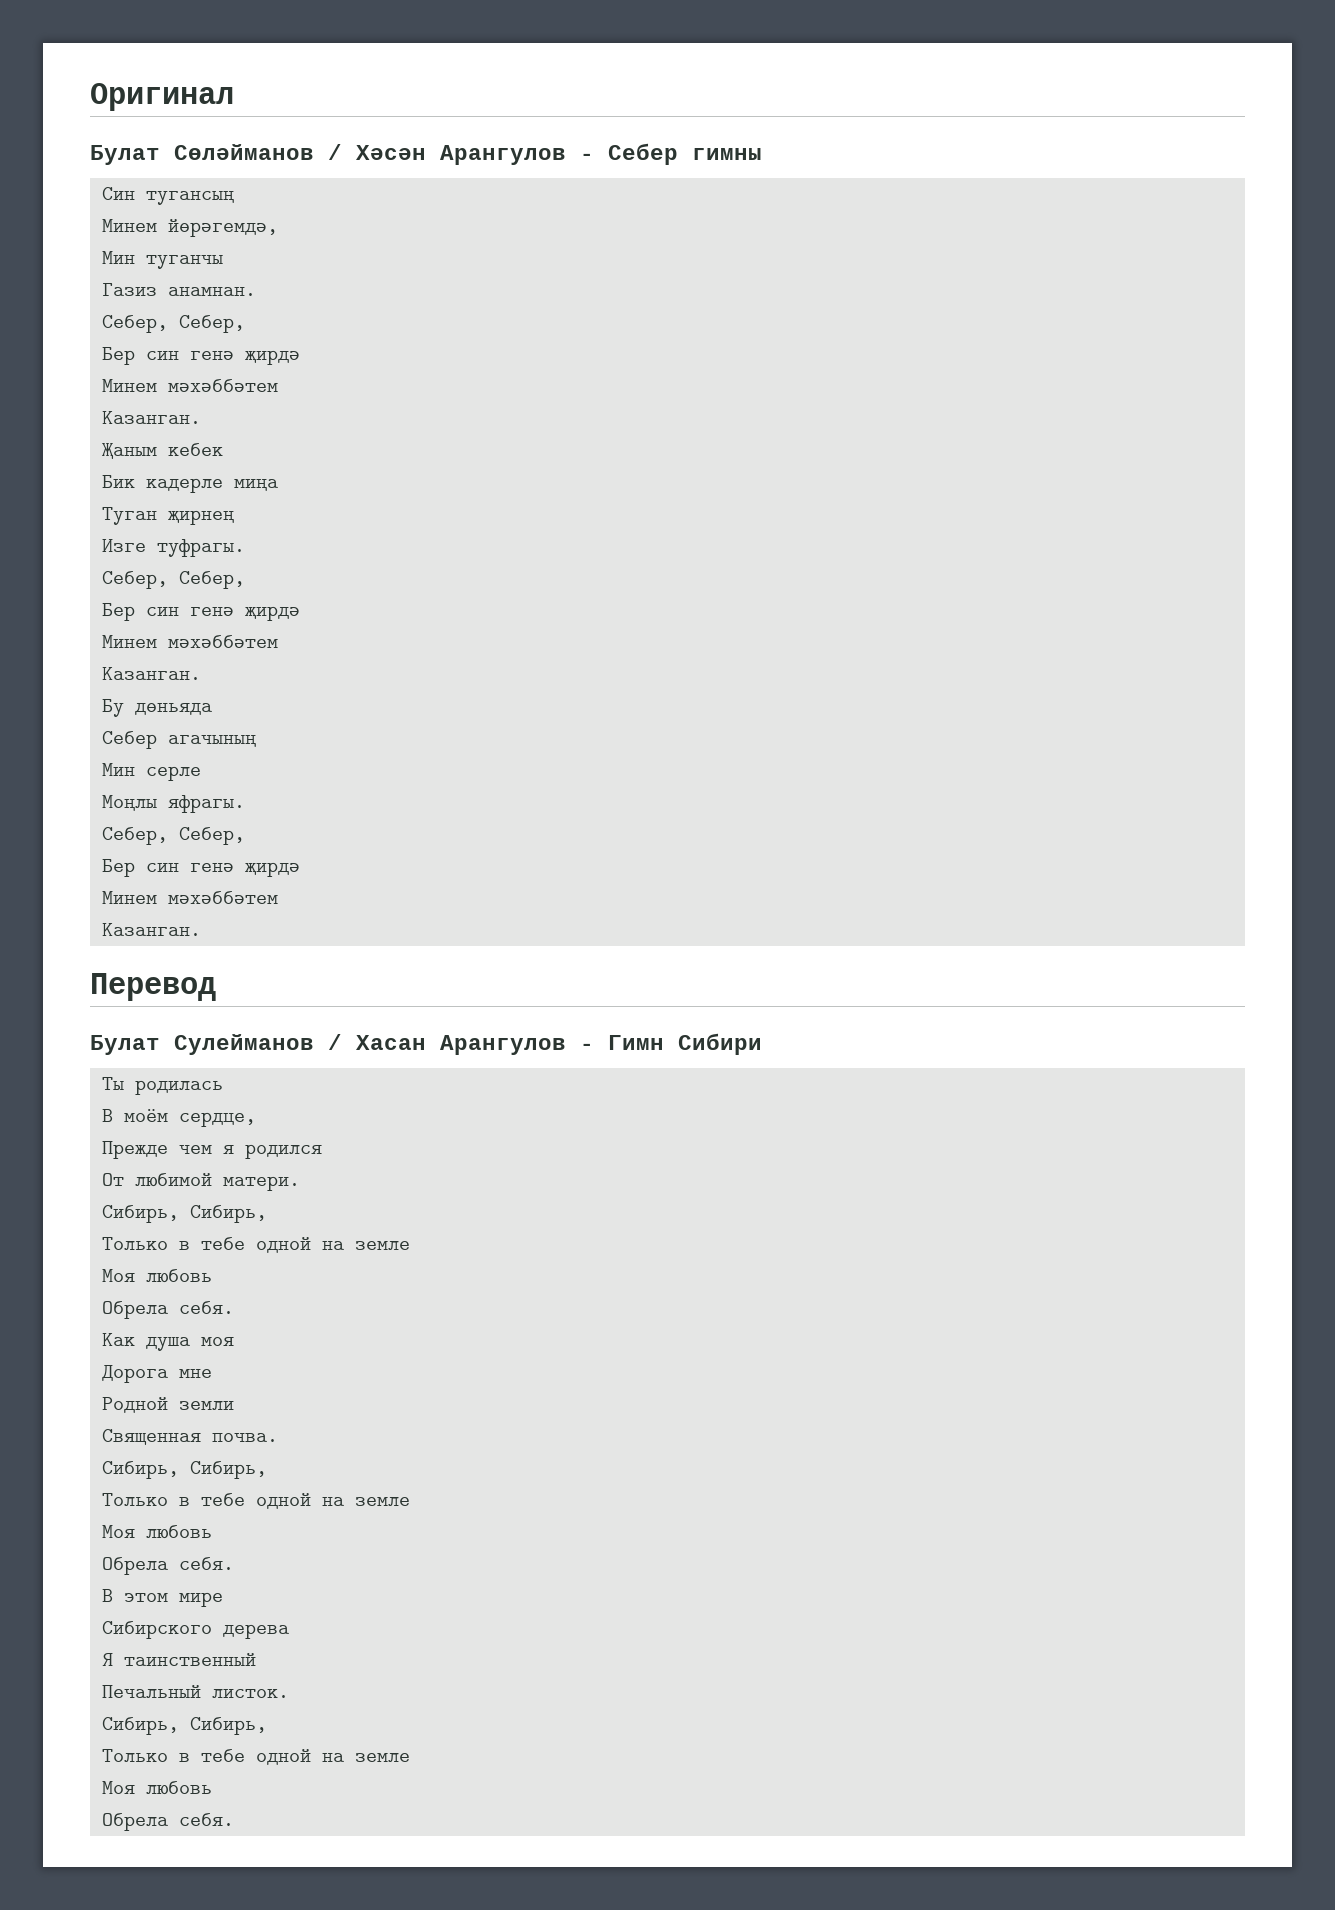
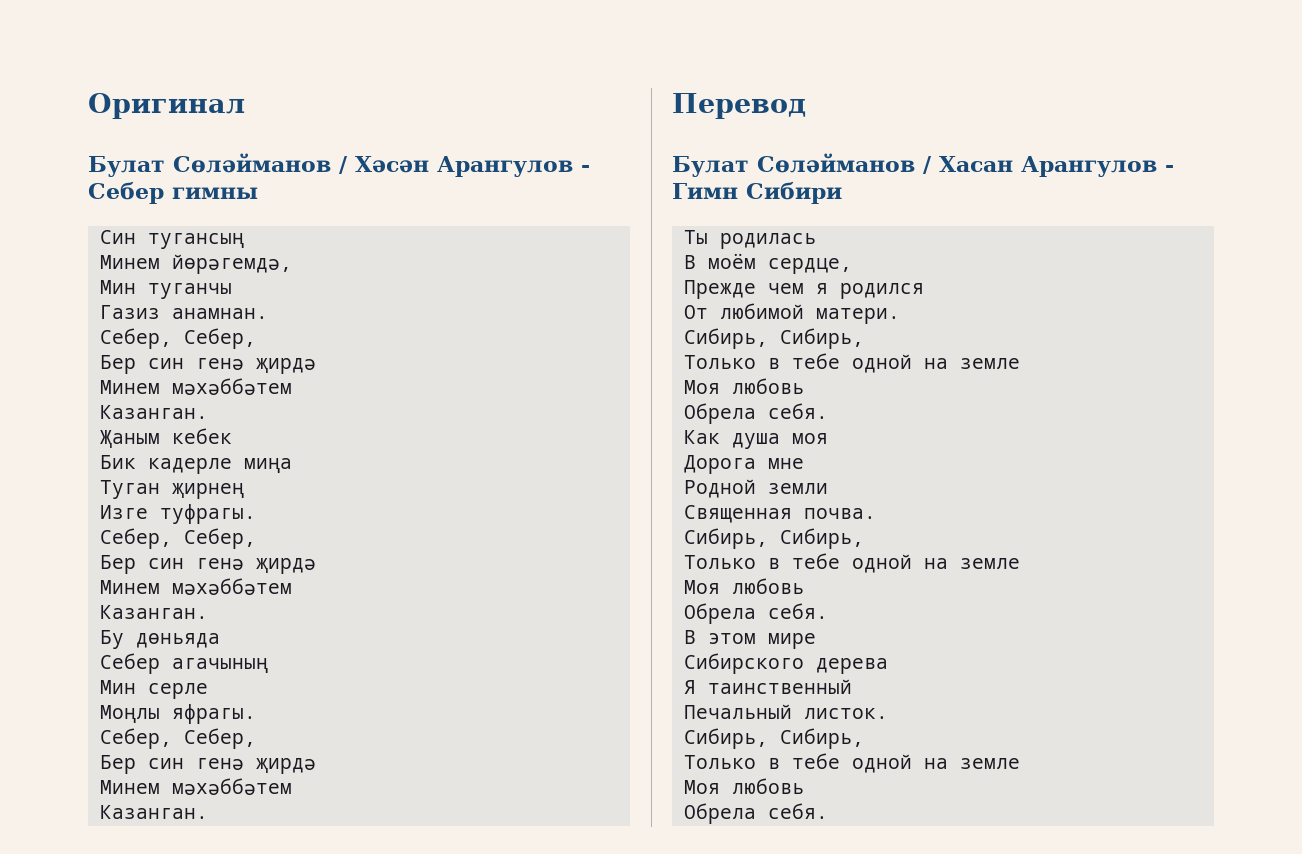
- Булат Сулейманов / Хасан Арангулов - Гимн Сибири
+ Булат Сөләйманов / Хасан Арангулов - Гимн Сибири

